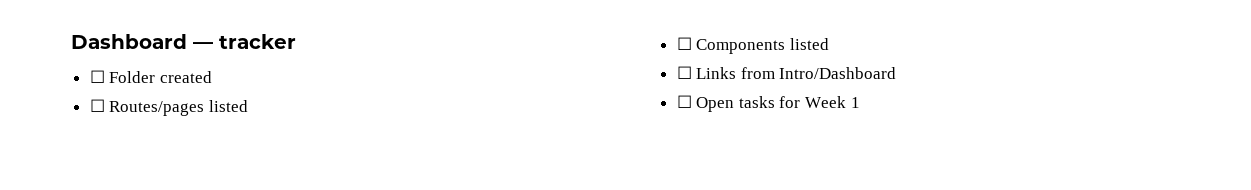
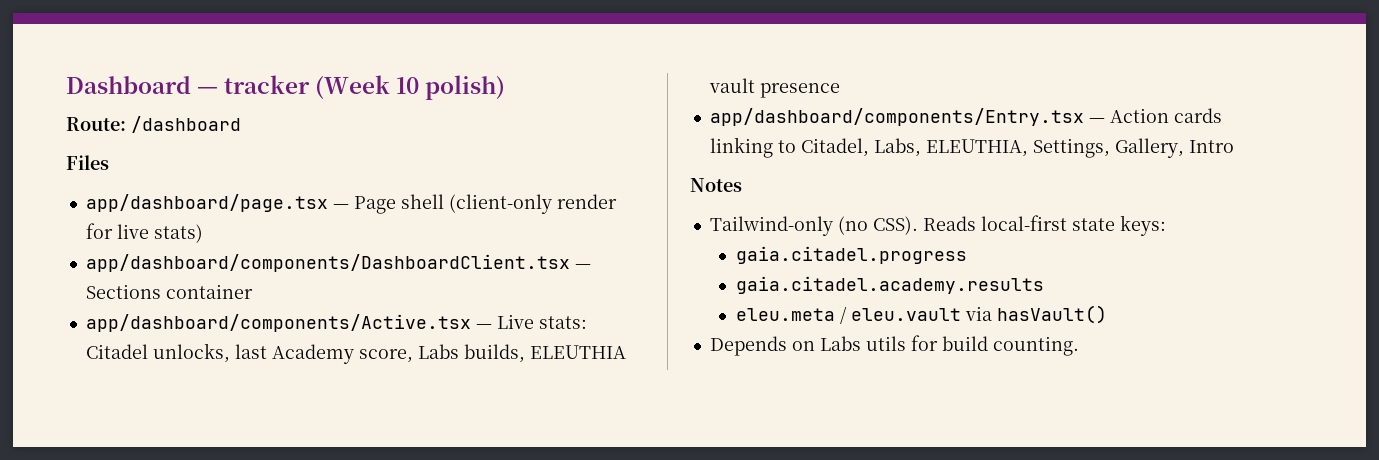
- Dashboard — tracker
- ☐ Folder created
- ☐ Routes/pages listed
- ☐ Components listed
- ☐ Links from Intro/Dashboard
- ☐ Open tasks for Week 1
+ Dashboard — tracker (Week 10 polish)
+ Route: /dashboard
+ Files
+ app/dashboard/page.tsx — Page shell (client-only render for live stats)
+ app/dashboard/components/DashboardClient.tsx — Sections container
+ app/dashboard/components/Active.tsx — Live stats: Citadel unlocks, last Academy score, Labs builds, ELEUTHIA vault presence
+ app/dashboard/components/Entry.tsx — Action cards linking to Citadel, Labs, ELEUTHIA, Settings, Gallery, Intro
+ Notes
+ Tailwind-only (no CSS). Reads local-first state keys:
+ gaia.citadel.progress
+ gaia.citadel.academy.results
+ eleu.meta / eleu.vault via hasVault()
+ Depends on Labs utils for build counting.

